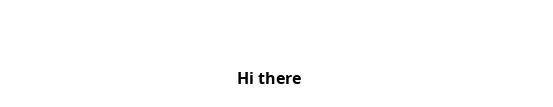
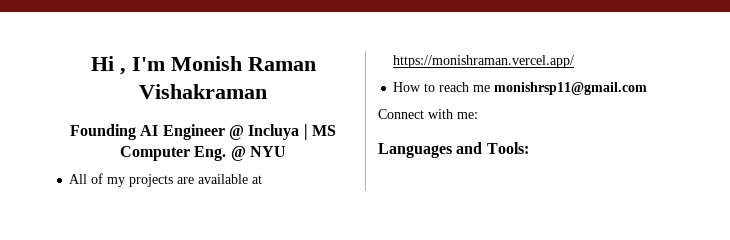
- Hi there
+ Hi , I'm Monish Raman Vishakraman
+ Founding AI Engineer @ Incluya | MS Computer Eng. @ NYU
+ All of my projects are available at https://monishraman.vercel.app/
+ How to reach me monishrsp11@gmail.com
+ Connect with me:
+ Languages and Tools:

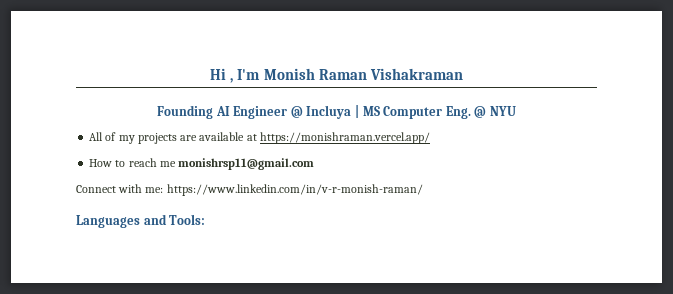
- Connect with me:
+ Connect with me: https://www.linkedin.com/in/v-r-monish-raman/

